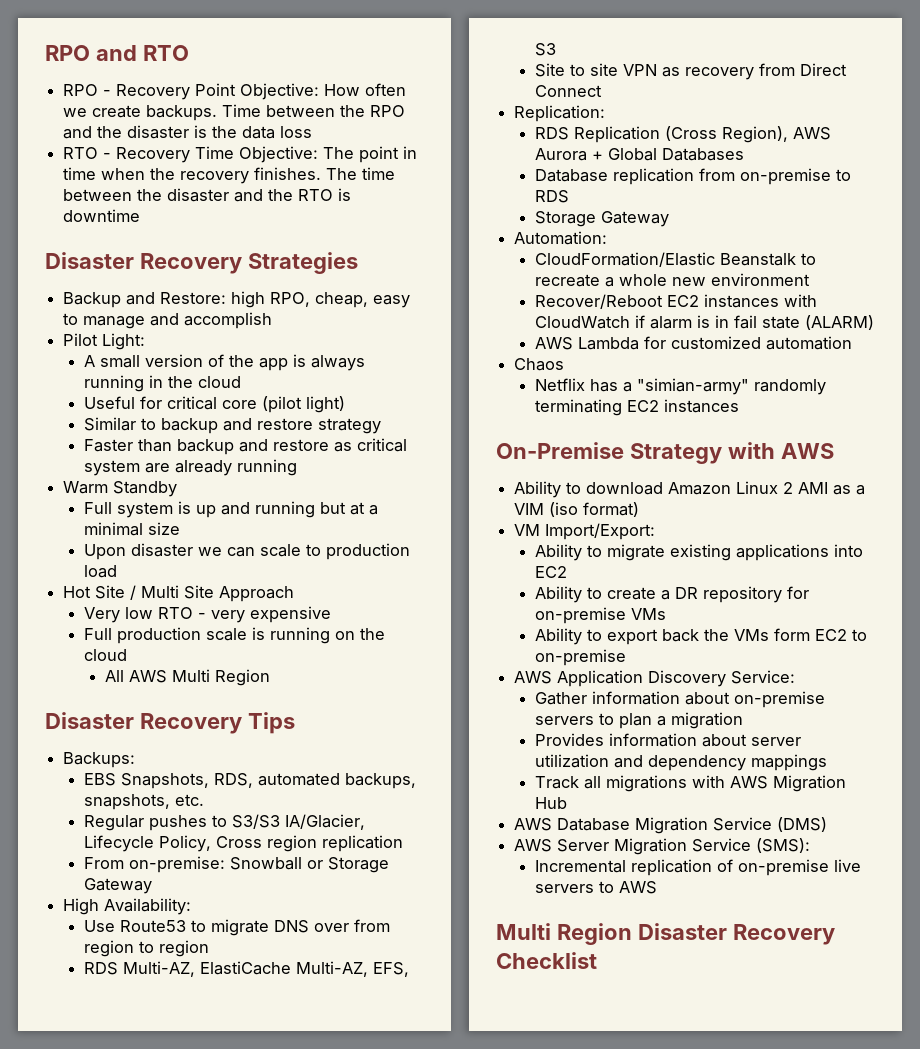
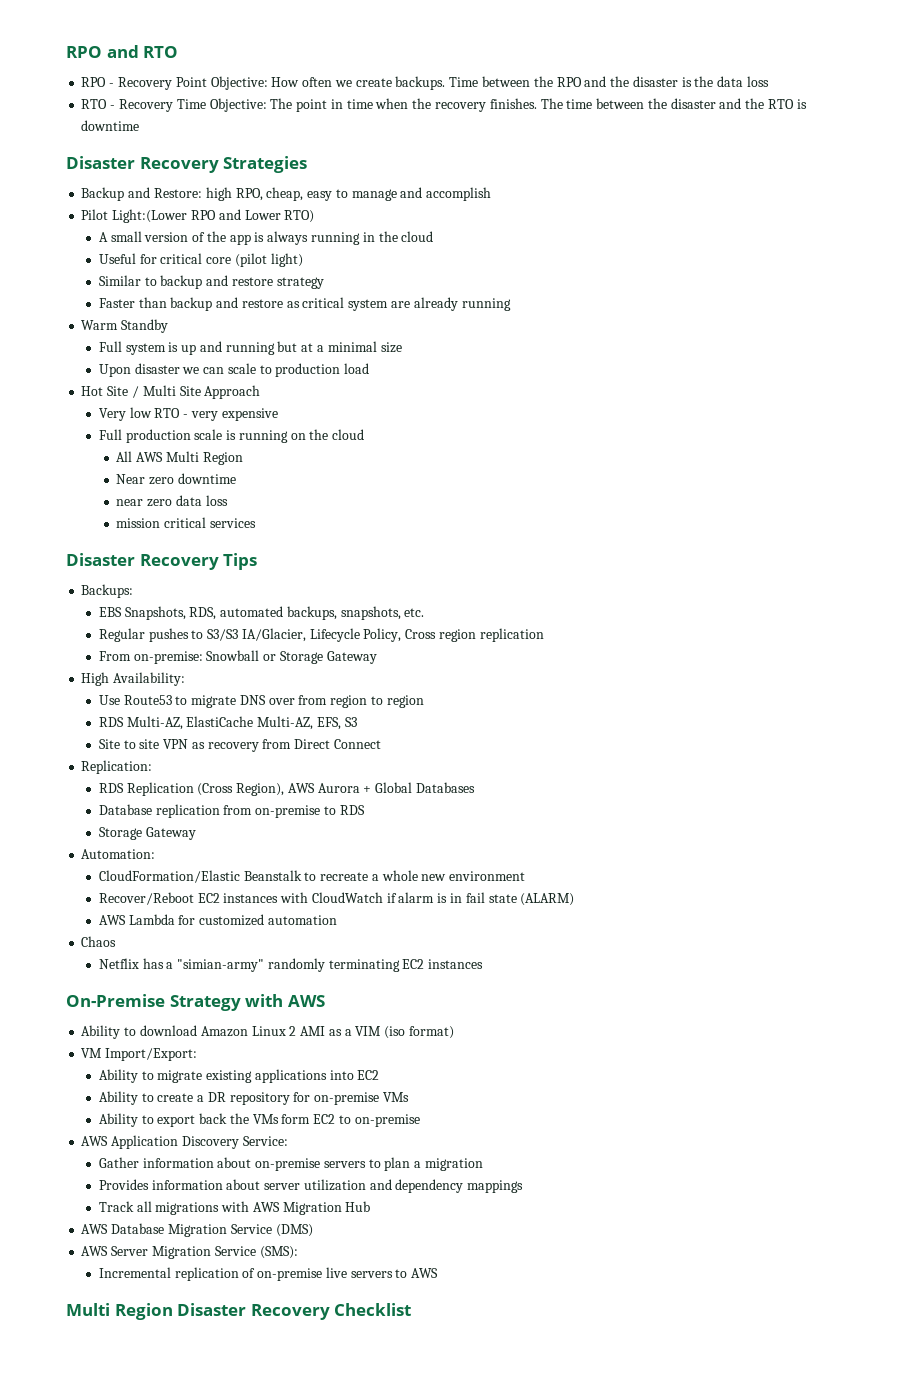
- Pilot Light:
+ Pilot Light:(Lower RPO and Lower RTO)
+ Near zero downtime
+ near zero data loss
+ mission critical services

